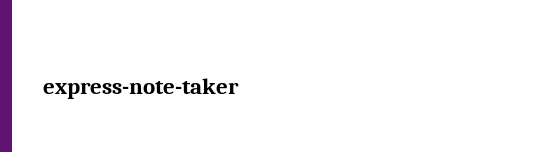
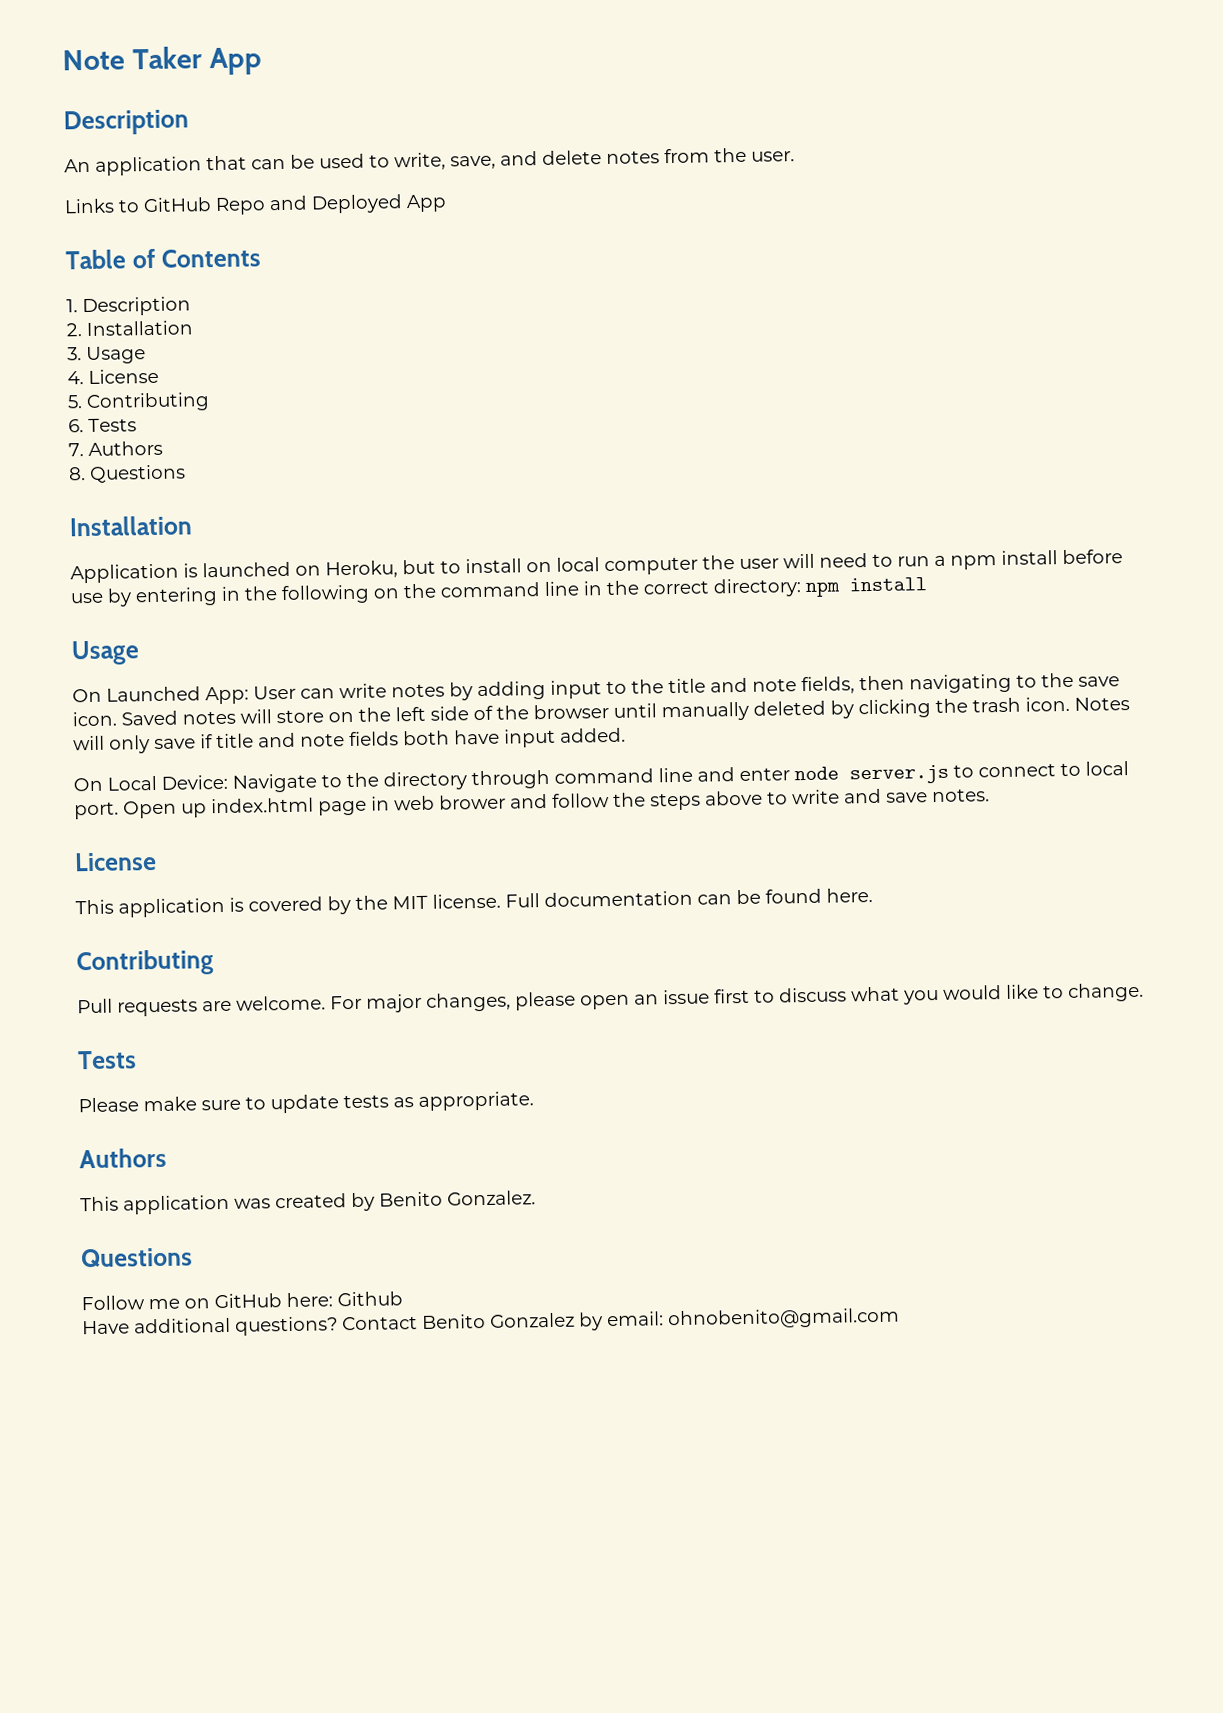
- express-note-taker
+ Note Taker App
+ Description
+ An application that can be used to write, save, and delete notes from the user.
+ Links to GitHub Repo and Deployed App
+ Table of Contents
+ 1. Description
+ 2. Installation
+ 3. Usage
+ 4. License
+ 5. Contributing
+ 6. Tests
+ 7. Authors
+ 8. Questions
+ Installation
+ Application is launched on Heroku, but to install on local computer the user will need to run a npm install before use by entering in the following on the command line in the correct directory: npm install
+ Usage
+ On Launched App: User can write notes by adding input to the title and note fields, then navigating to the save icon. Saved notes will store on the left side of the browser until manually deleted by clicking the trash icon. Notes will only save if title and note fields both have input added.
+ On Local Device: Navigate to the directory through command line and enter node server.js to connect to local port. Open up index.html page in web brower and follow the steps above to write and save notes.
+ License
+ This application is covered by the MIT license. Full documentation can be found here.
+ Contributing
+ Pull requests are welcome. For major changes, please open an issue first to discuss what you would like to change.
+ Tests
+ Please make sure to update tests as appropriate.
+ Authors
+ This application was created by Benito Gonzalez.
+ Questions
+ Follow me on GitHub here: Github
+ Have additional questions? Contact Benito Gonzalez by email: ohnobenito@gmail.com

